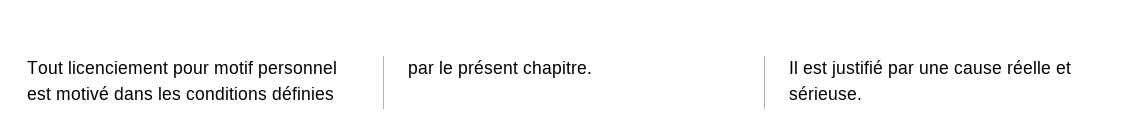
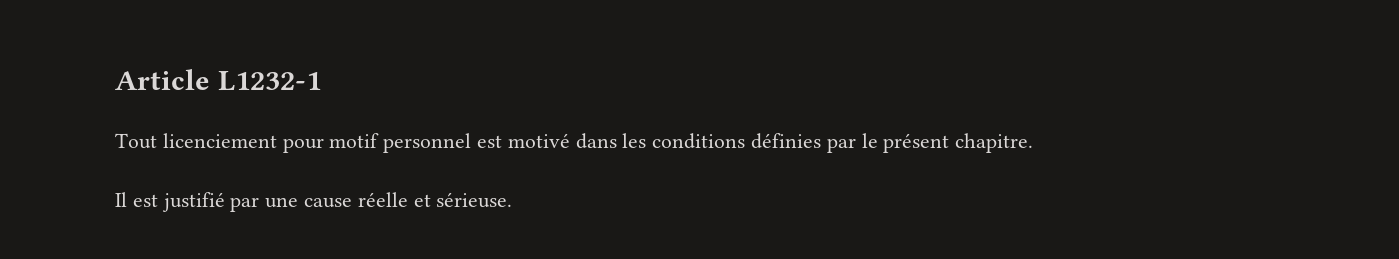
+ Article L1232-1

